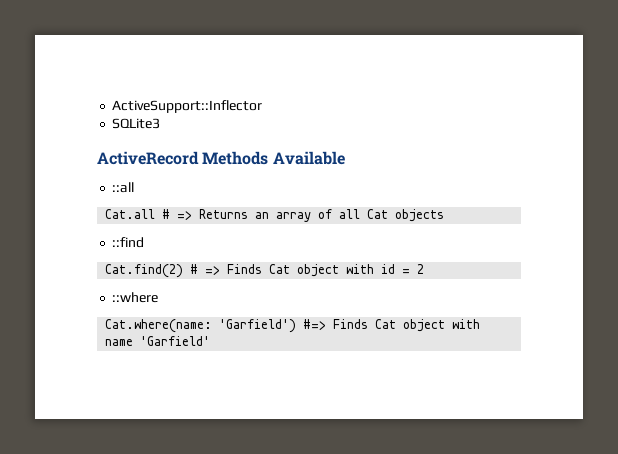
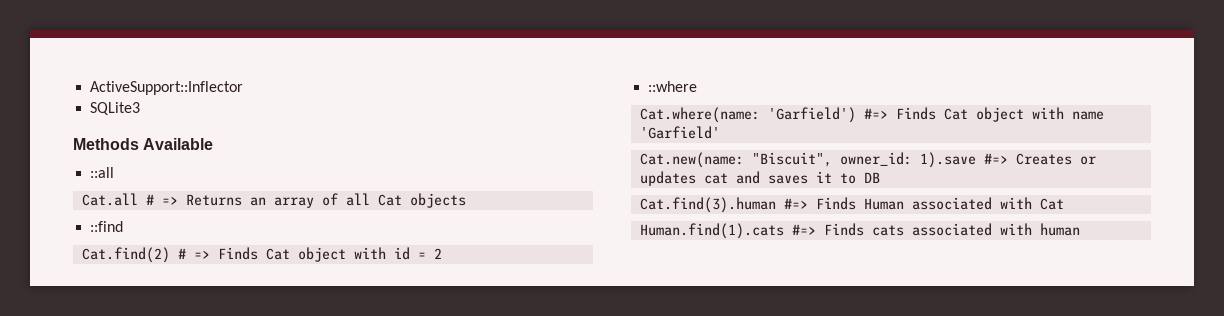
- ActiveRecord Methods Available
+ Methods Available
+ Cat.new(name: "Biscuit", owner_id: 1).save #=> Creates or updates cat and saves it to DB
+ Cat.find(3).human #=> Finds Human associated with Cat
+ Human.find(1).cats #=> Finds cats associated with human

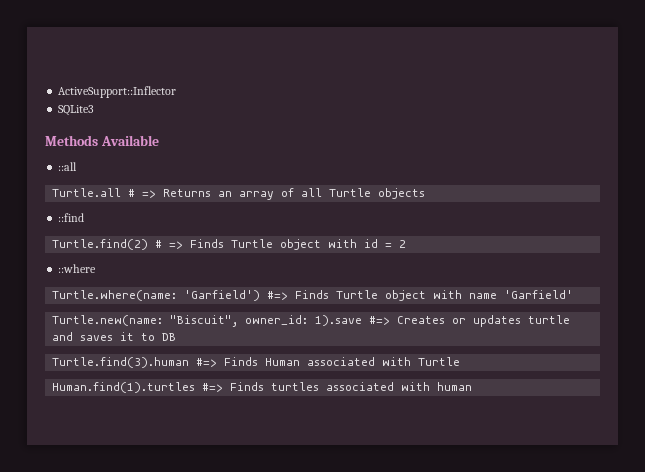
- Cat.all # => Returns an array of all Cat objects
+ Turtle.all # => Returns an array of all Turtle objects
- Cat.find(2) # => Finds Cat object with id = 2
+ Turtle.find(2) # => Finds Turtle object with id = 2
- Cat.where(name: 'Garfield') #=> Finds Cat object with name 'Garfield'
+ Turtle.where(name: 'Garfield') #=> Finds Turtle object with name 'Garfield'
- Cat.new(name: "Biscuit", owner_id: 1).save #=> Creates or updates cat and saves it to DB
+ Turtle.new(name: "Biscuit", owner_id: 1).save #=> Creates or updates turtle and saves it to DB
- Cat.find(3).human #=> Finds Human associated with Cat
- Human.find(1).cats #=> Finds cats associated with human
+ Turtle.find(3).human #=> Finds Human associated with Turtle
+ Human.find(1).turtles #=> Finds turtles associated with human

